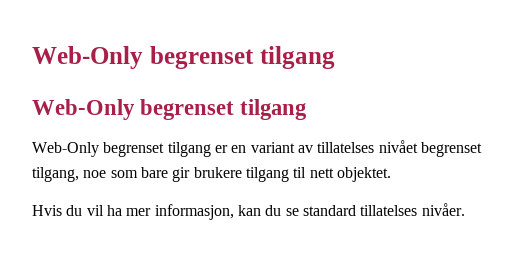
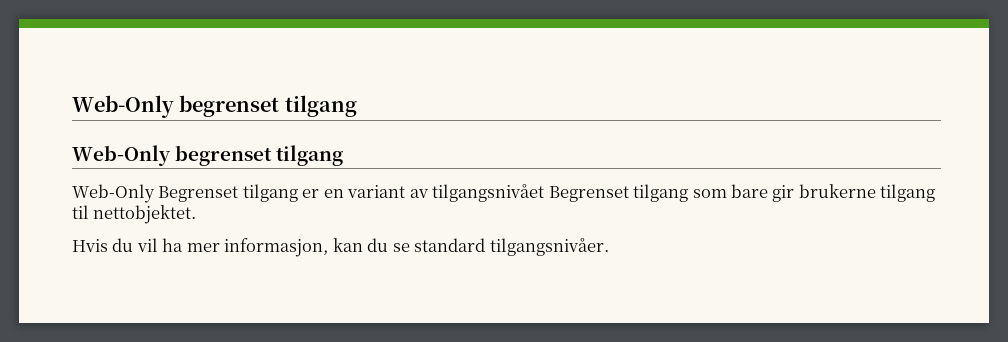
- Web-Only begrenset tilgang er en variant av tillatelses nivået begrenset tilgang, noe som bare gir brukere tilgang til nett objektet.
+ Web-Only Begrenset tilgang er en variant av tilgangsnivået Begrenset tilgang som bare gir brukerne tilgang til nettobjektet.
- Hvis du vil ha mer informasjon, kan du se standard tillatelses nivåer.
+ Hvis du vil ha mer informasjon, kan du se standard tilgangsnivåer.

